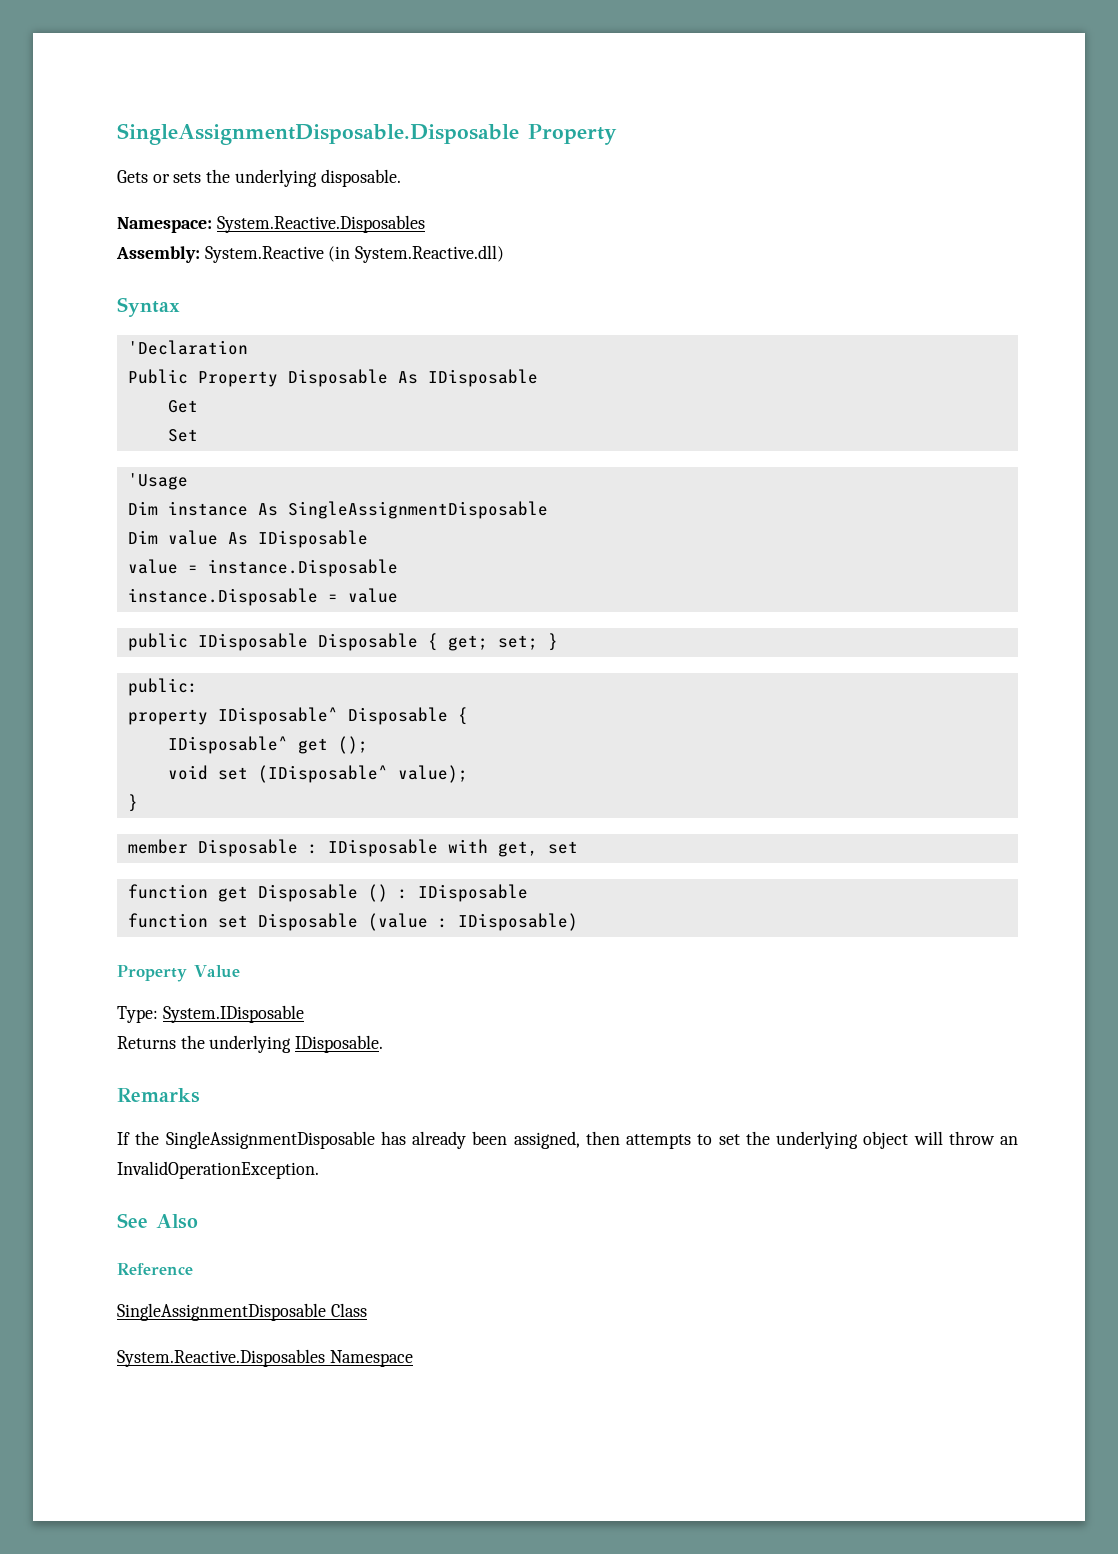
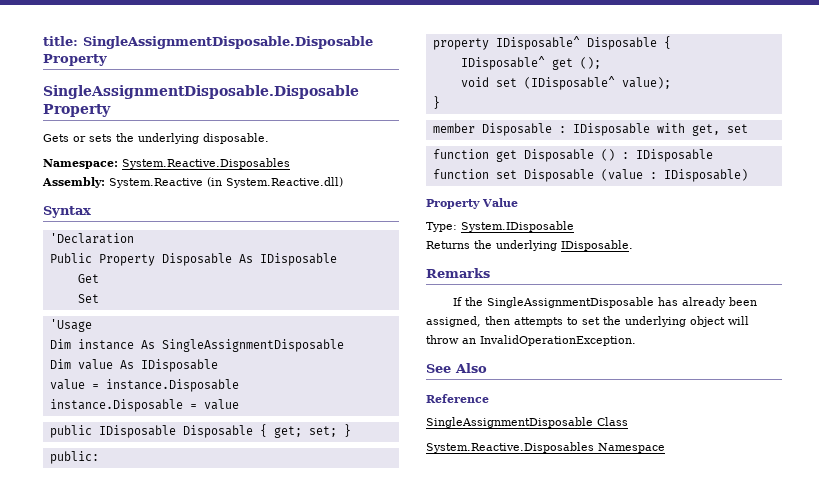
+ title: SingleAssignmentDisposable.Disposable Property

